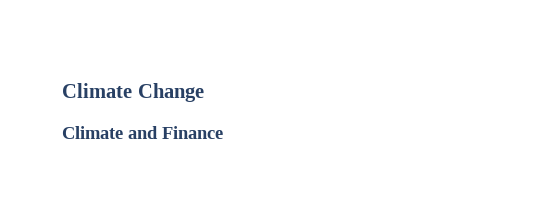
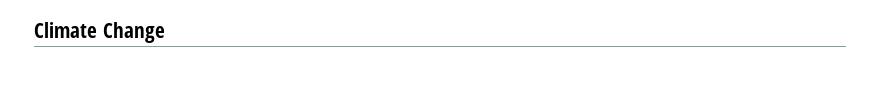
- Climate and Finance

